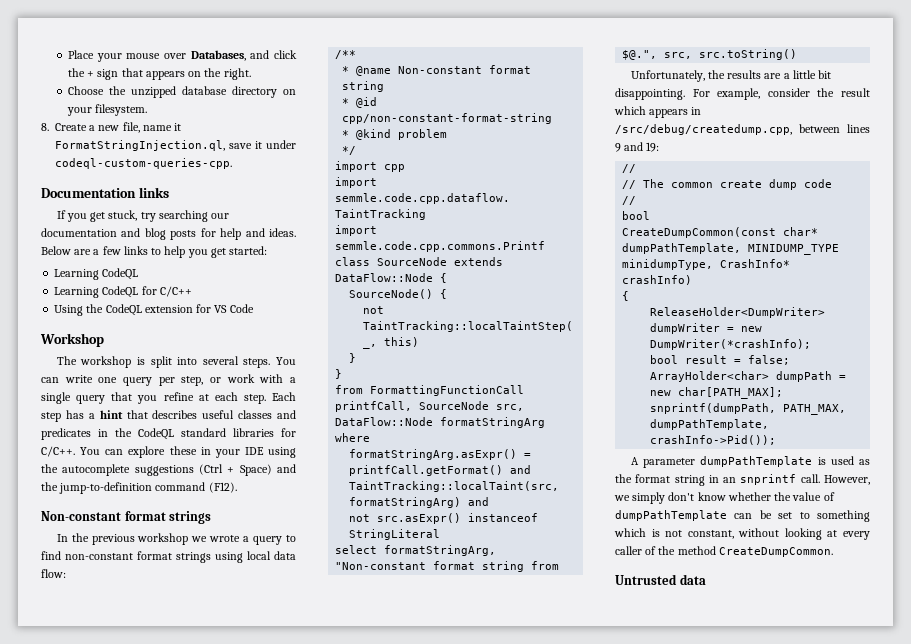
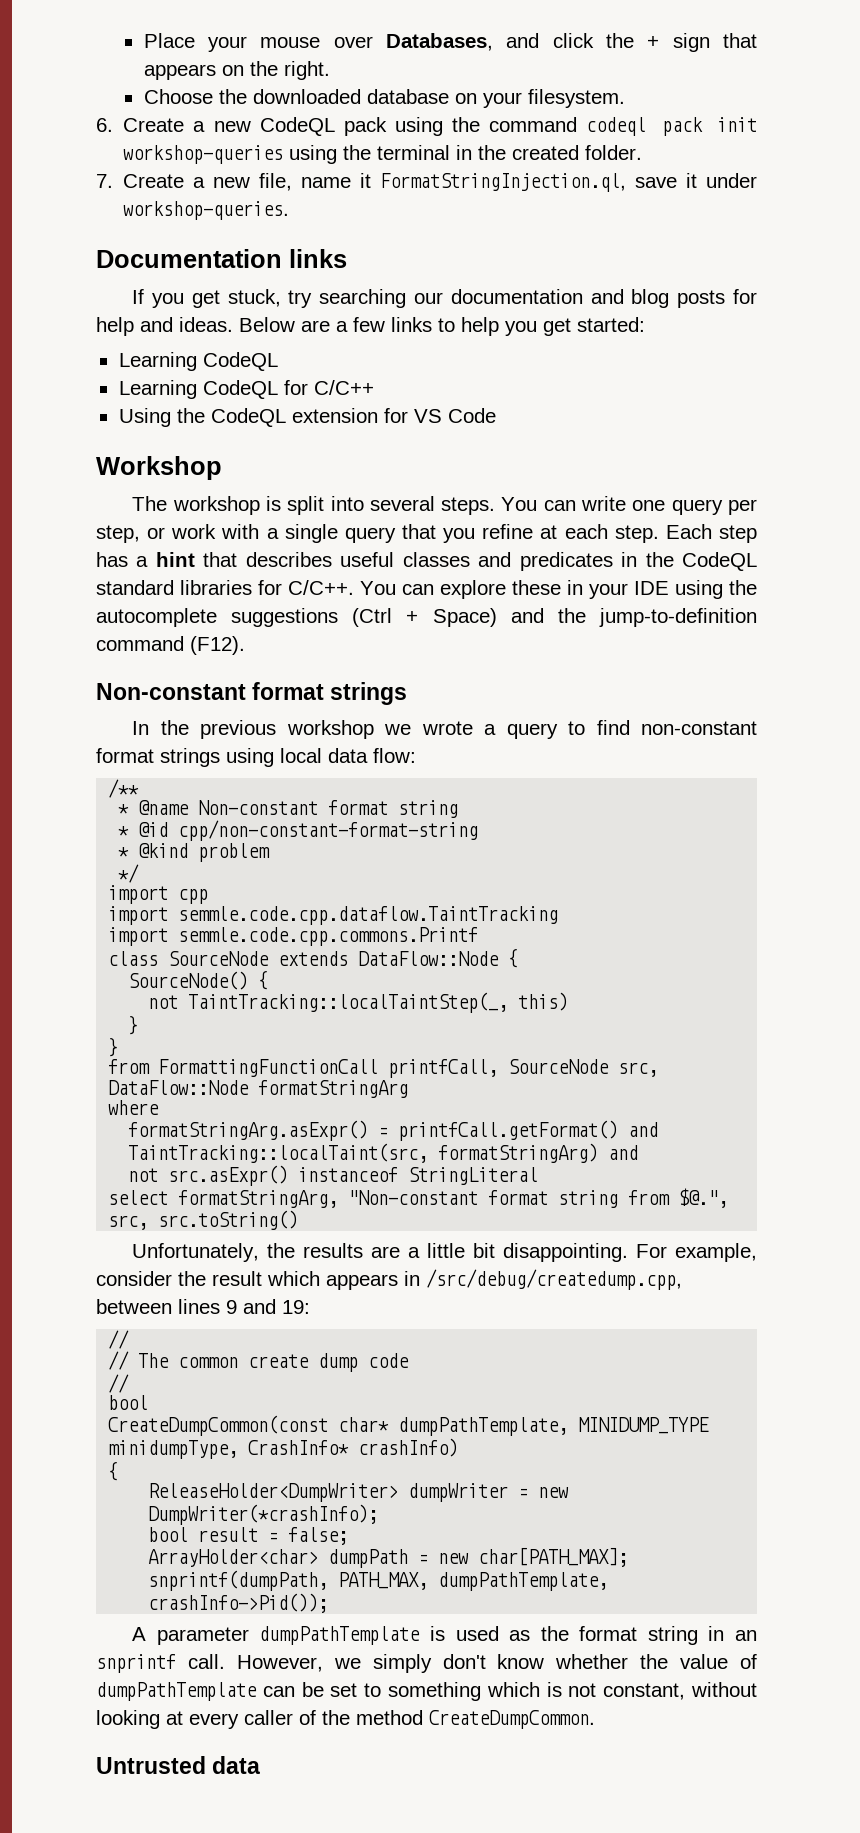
- Choose the unzipped database directory on your filesystem.
+ Choose the downloaded database on your filesystem.
- 8. Create a new file, name it FormatStringInjection.ql, save it under codeql-custom-queries-cpp.
+ 6. Create a new CodeQL pack using the command codeql pack init workshop-queries using the terminal in the created folder.
+ 7. Create a new file, name it FormatStringInjection.ql, save it under workshop-queries.

